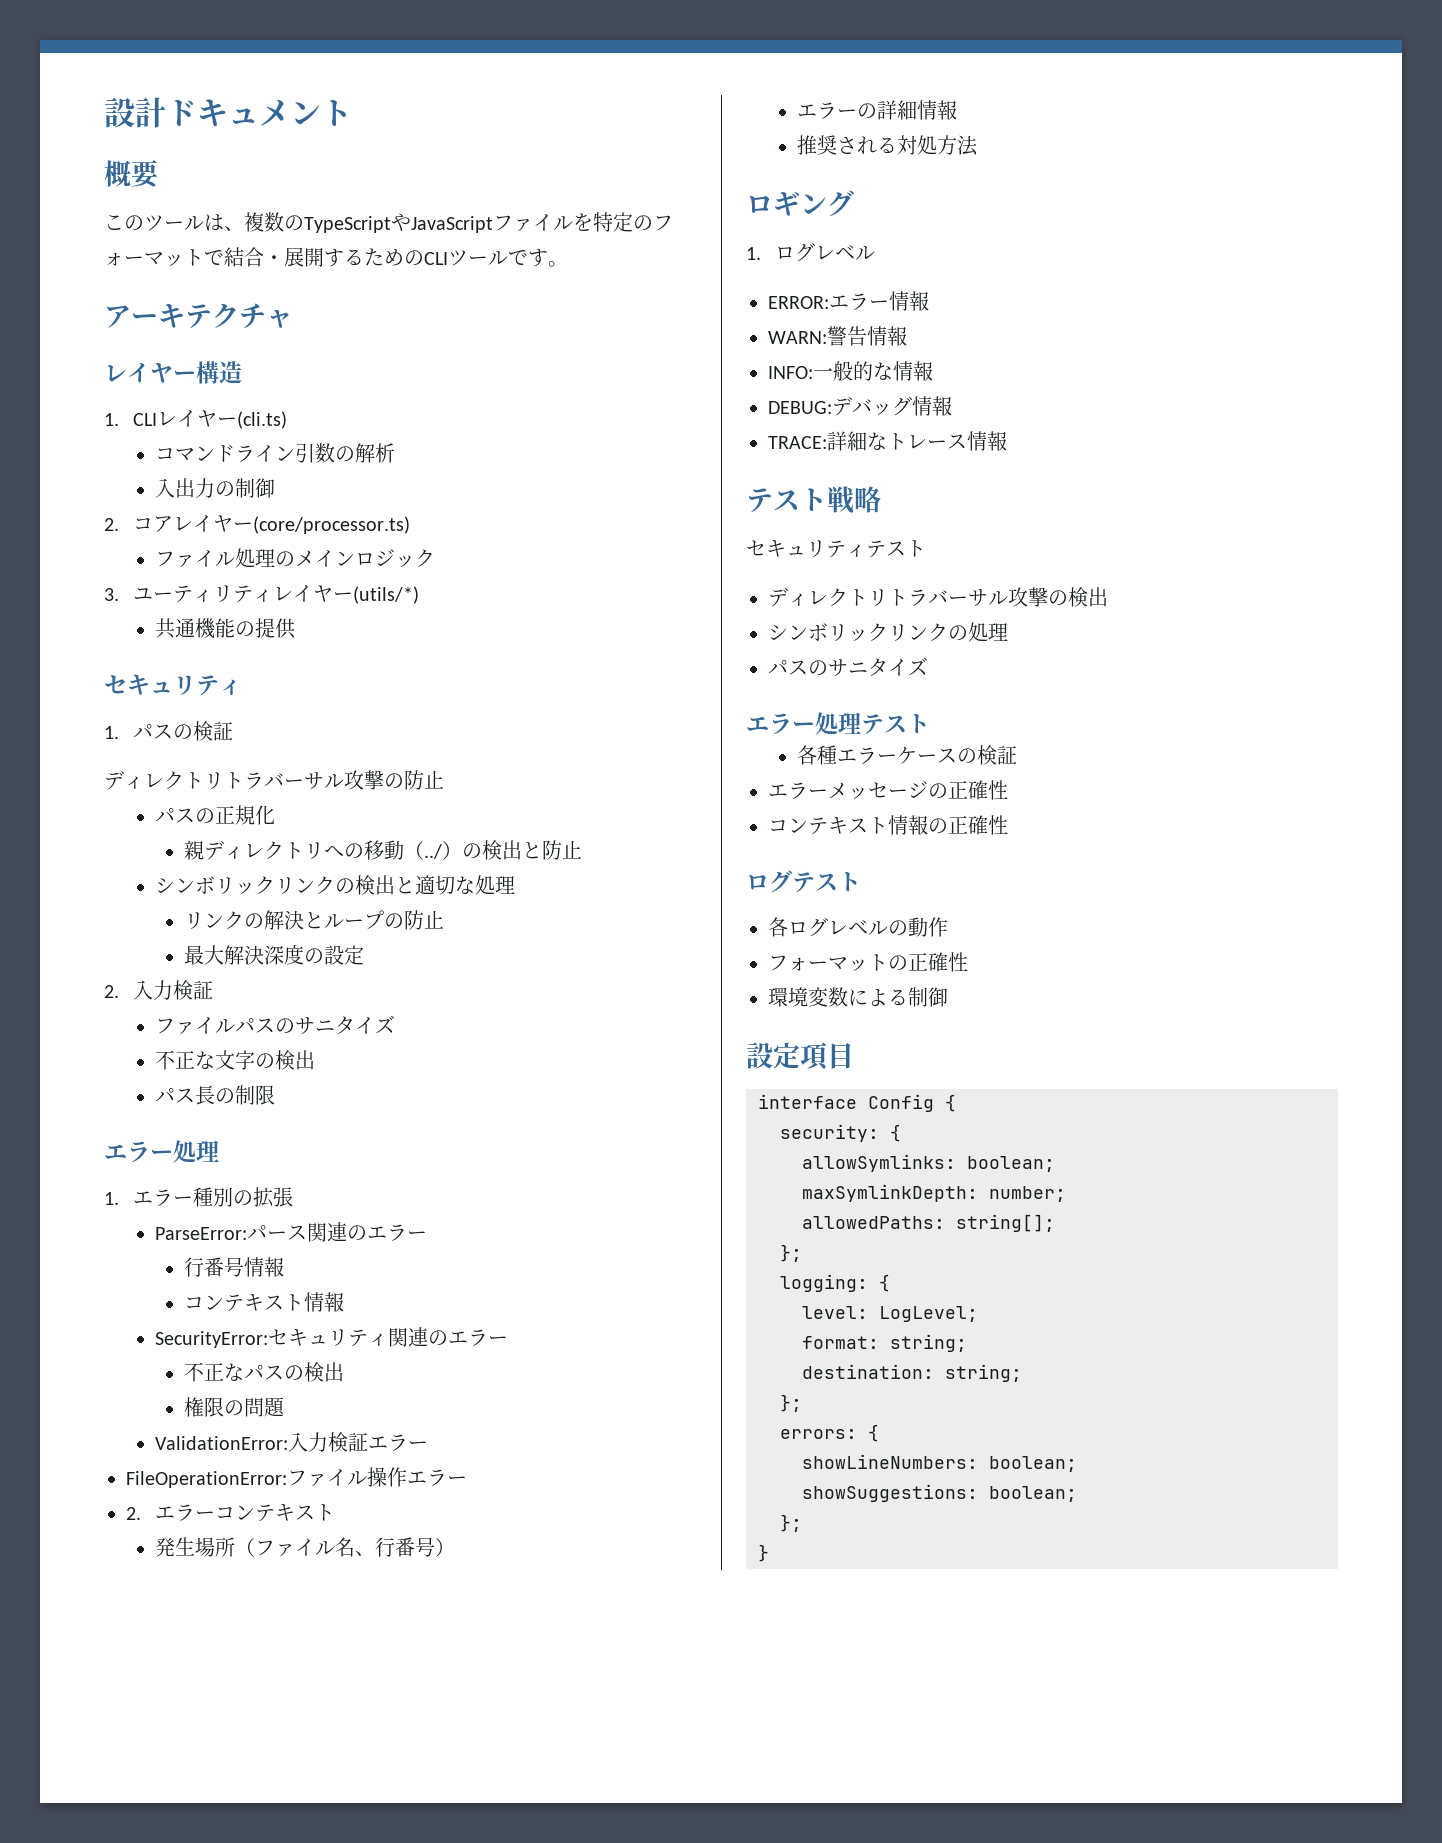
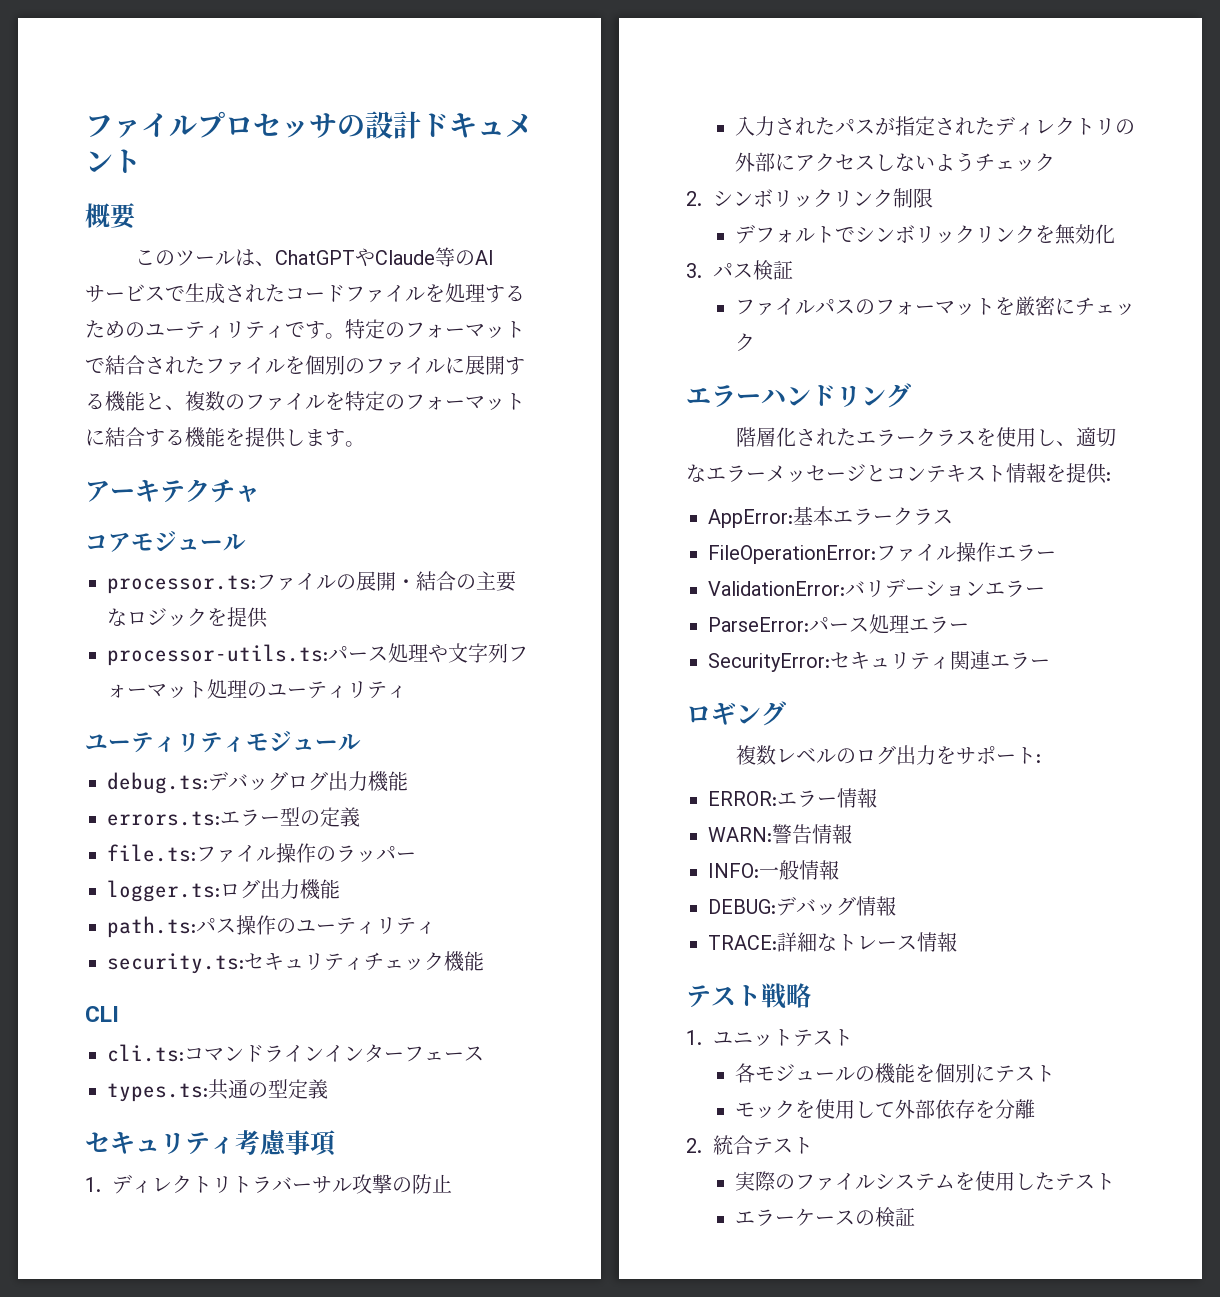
- 設計ドキュメント
+ ファイルプロセッサの設計ドキュメント
- このツールは、複数のTypeScriptやJavaScriptファイルを特定のフォーマットで結合・展開するためのCLIツールです。
+ このツールは、ChatGPTやClaude等のAIサービスで生成されたコードファイルを処理するためのユーティリティです。特定のフォーマットで結合されたファイルを個別のファイルに展開する機能と、複数のファイルを特定のフォーマットに結合する機能を提供します。
- レイヤー構造
- 1. CLIレイヤー(cli.ts)
- コマンドライン引数の解析
- 入出力の制御
- 2.コアレイヤー(core/processor.ts)
- ファイル処理のメインロジック
- 3.ユーティリティレイヤー(utils/*)
- 共通機能の提供
- セキュリティ
- 1.パスの検証
- ディレクトリトラバーサル攻撃の防止
+ コアモジュール
+ processor.ts:ファイルの展開・結合の主要なロジックを提供
+ processor-utils.ts:パース処理や文字列フォーマット処理のユーティリティ
+ ユーティリティモジュール
+ debug.ts:デバッグログ出力機能
+ errors.ts:エラー型の定義
+ file.ts:ファイル操作のラッパー
+ logger.ts:ログ出力機能
+ path.ts:パス操作のユーティリティ
+ security.ts:セキュリティチェック機能
+ CLI
+ cli.ts:コマンドラインインターフェース
+ types.ts:共通の型定義
+ セキュリティ考慮事項
+ 1.ディレクトリトラバーサル攻撃の防止
- パスの正規化
- 親ディレクトリへの移動（../）の検出と防止
- シンボリックリンクの検出と適切な処理
- リンクの解決とループの防止
- 最大解決深度の設定
- 2.入力検証
+ 入力されたパスが指定されたディレクトリの外部にアクセスしないようチェック
+ 2.シンボリックリンク制限
+ デフォルトでシンボリックリンクを無効化
+ 3.パス検証
- ファイルパスのサニタイズ
- 不正な文字の検出
- パス長の制限
- エラー処理
- 1.エラー種別の拡張
- ParseError:パース関連のエラー
- 行番号情報
- コンテキスト情報
- SecurityError:セキュリティ関連のエラー
- 不正なパスの検出
- 権限の問題
- ValidationError:入力検証エラー
+ ファイルパスのフォーマットを厳密にチェック
+ エラーハンドリング
+ 階層化されたエラークラスを使用し、適切なエラーメッセージとコンテキスト情報を提供:
+ AppError:基本エラークラス
- 2.エラーコンテキスト
- 発生場所（ファイル名、行番号）
- エラーの詳細情報
- 推奨される対処方法
+ ValidationError:バリデーションエラー
+ ParseError:パース処理エラー
+ SecurityError:セキュリティ関連エラー
- 1.ログレベル
+ 複数レベルのログ出力をサポート:
- INFO:一般的な情報
+ INFO:一般情報
- セキュリティテスト
- ディレクトリトラバーサル攻撃の検出
- シンボリックリンクの処理
- パスのサニタイズ
- エラー処理テスト
- 各種エラーケースの検証
+ 1.ユニットテスト
+ 各モジュールの機能を個別にテスト
+ モックを使用して外部依存を分離
+ 2.統合テスト
+ 実際のファイルシステムを使用したテスト
+ エラーケースの検証
- エラーメッセージの正確性
- コンテキスト情報の正確性
- ログテスト
- 各ログレベルの動作
- フォーマットの正確性
- 環境変数による制御
- 設定項目
- interface Config {
- security: {
- allowSymlinks: boolean;
- maxSymlinkDepth: number;
- allowedPaths: string[];
- };
- logging: {
- level: LogLevel;
- format: string;
- destination: string;
- };
- errors: {
- showLineNumbers: boolean;
- showSuggestions: boolean;
- };
- }

